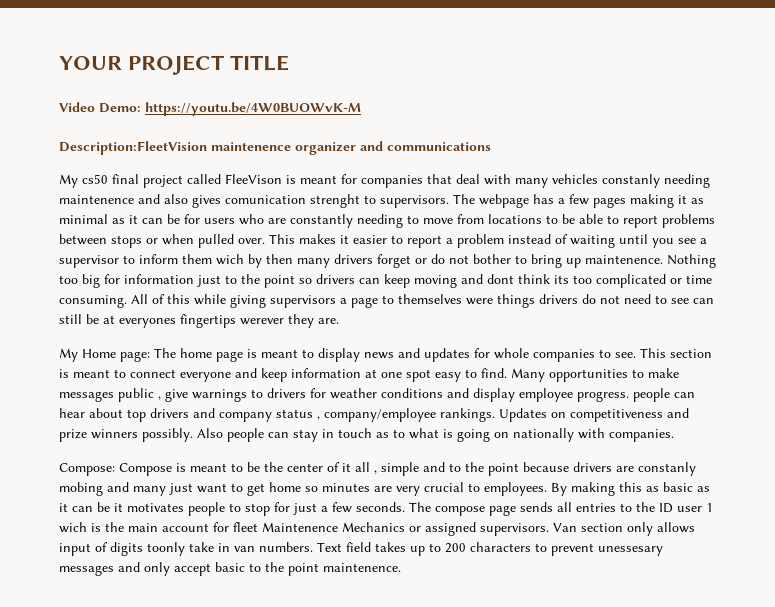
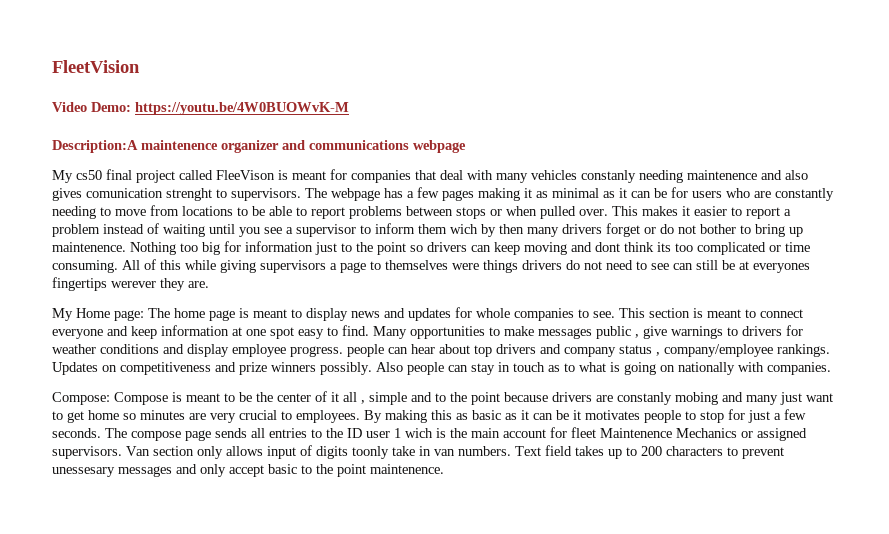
- YOUR PROJECT TITLE
+ FleetVision
- Description:FleetVision maintenence organizer and communications
+ Description:A maintenence organizer and communications webpage

